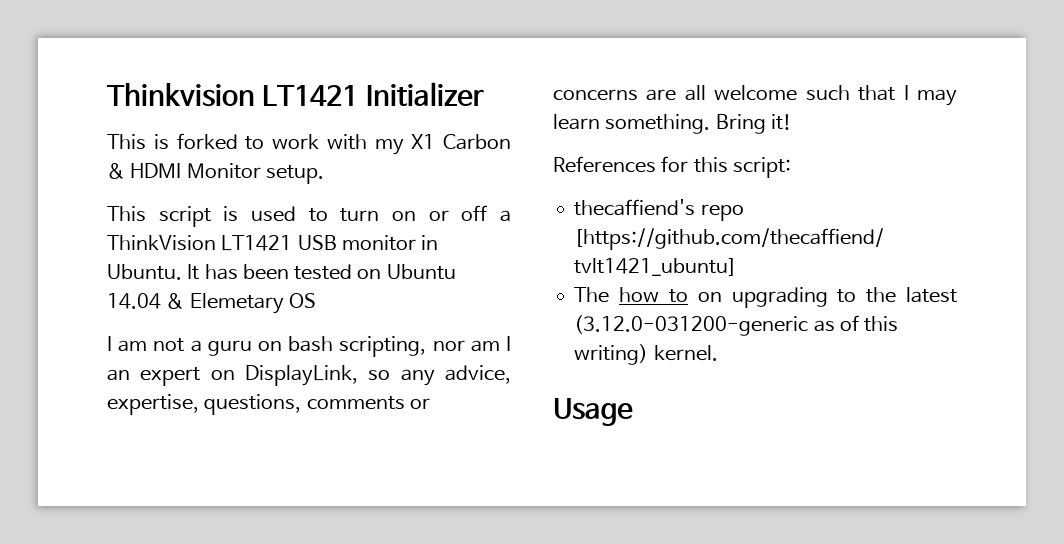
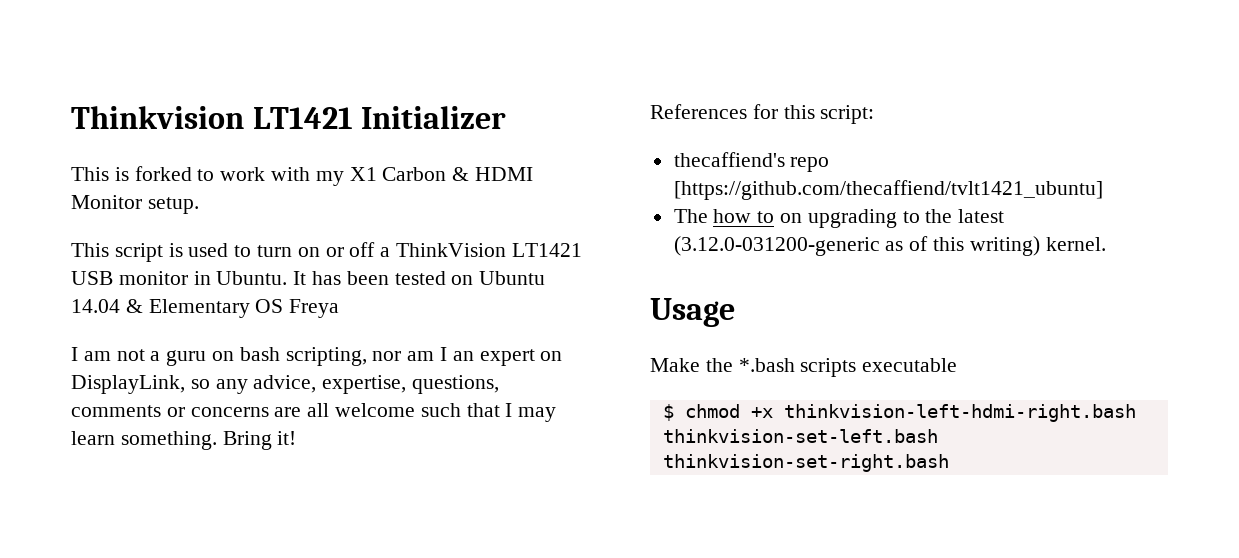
- It has been tested on Ubuntu 14.04 & Elemetary OS
+ It has been tested on Ubuntu 14.04 & Elementary OS Freya
+ Make the *.bash scripts executable
+ $ chmod +x thinkvision-left-hdmi-right.bash thinkvision-set-left.bash thinkvision-set-right.bash

